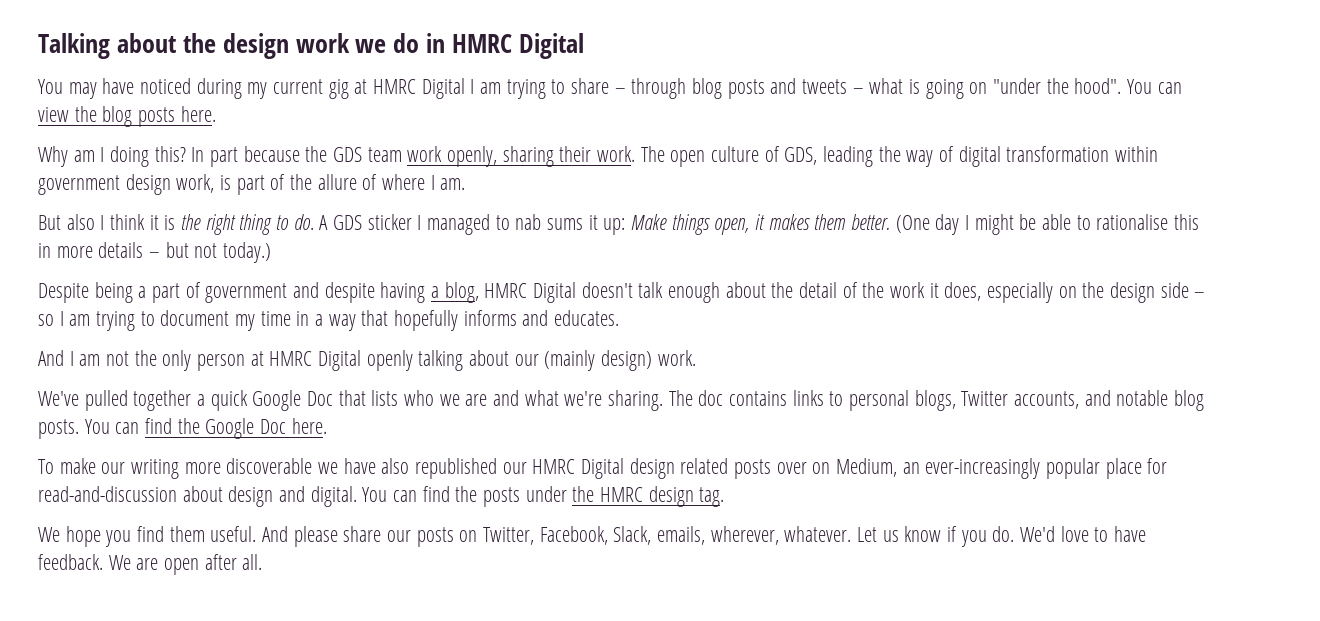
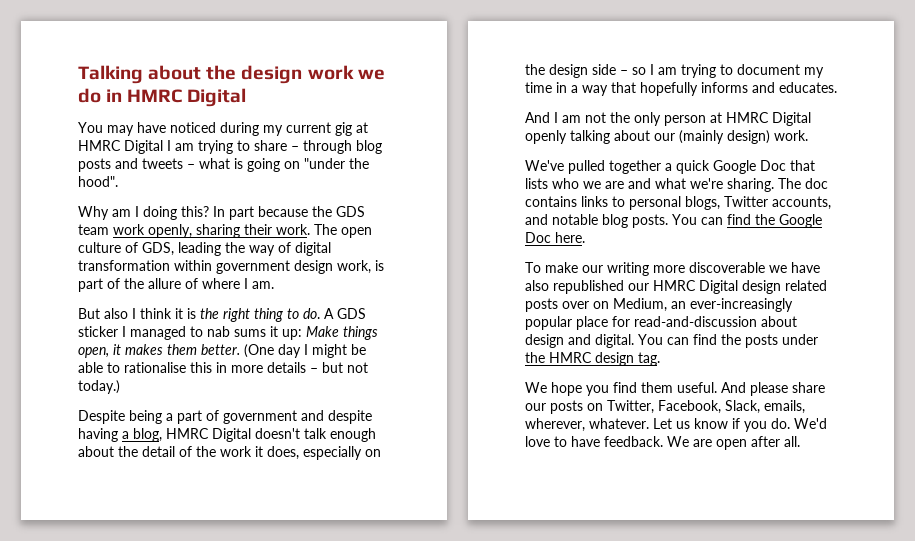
- You can view the blog posts here.

